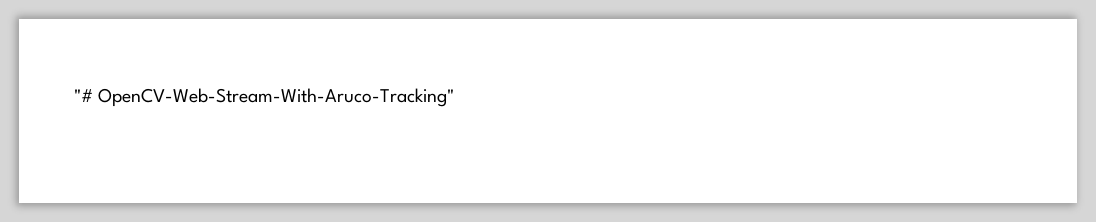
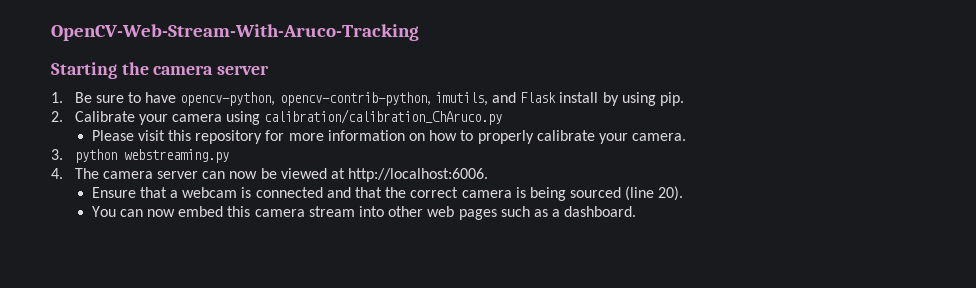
- "# OpenCV-Web-Stream-With-Aruco-Tracking"
+ OpenCV-Web-Stream-With-Aruco-Tracking
+ Starting the camera server
+ 1. Be sure to have opencv-python, opencv-contrib-python, imutils, and Flask install by using pip.
+ 2. Calibrate your camera using calibration/calibration_ChAruco.py
+ Please visit this repository for more information on how to properly calibrate your camera.
+ 3. python webstreaming.py
+ 4. The camera server can now be viewed at http://localhost:6006.
+ Ensure that a webcam is connected and that the correct camera is being sourced (line 20).
+ You can now embed this camera stream into other web pages such as a dashboard.

